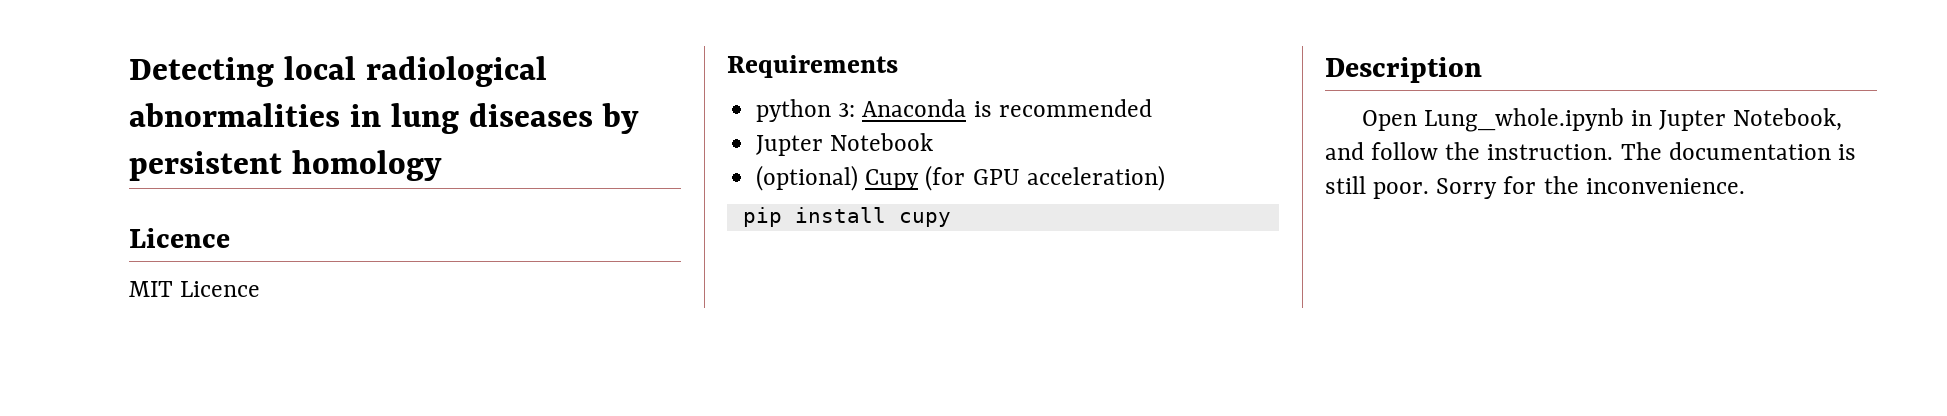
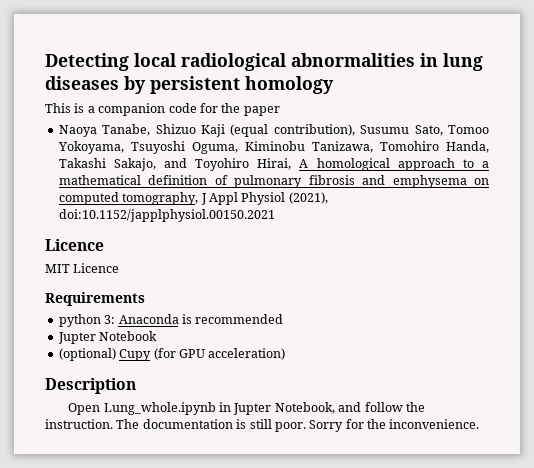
+ This is a companion code for the paper
+ Naoya Tanabe, Shizuo Kaji (equal contribution), Susumu Sato, Tomoo Yokoyama, Tsuyoshi Oguma, Kiminobu Tanizawa, Tomohiro Handa, Takashi Sakajo, and Toyohiro Hirai, A homological approach to a mathematical definition of pulmonary fibrosis and emphysema on computed tomography, J Appl Physiol (2021), doi:10.1152/japplphysiol.00150.2021
- pip install cupy

